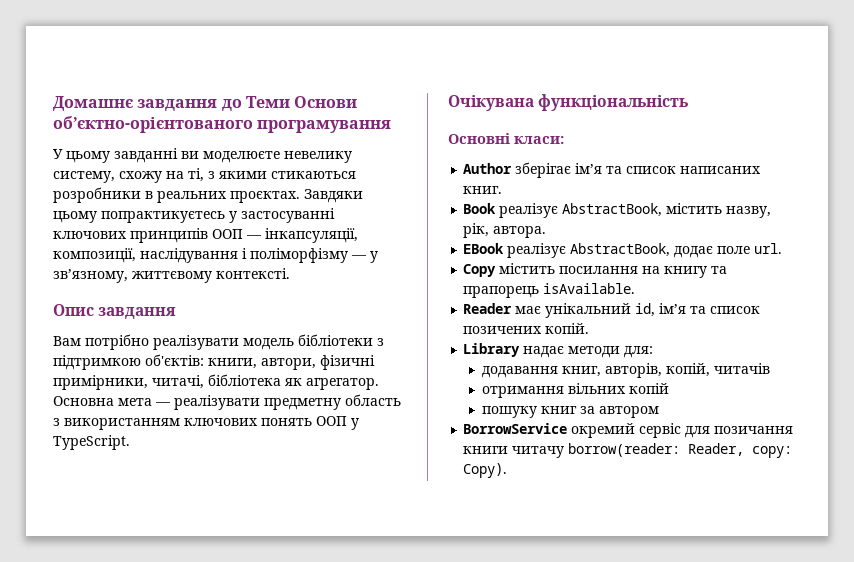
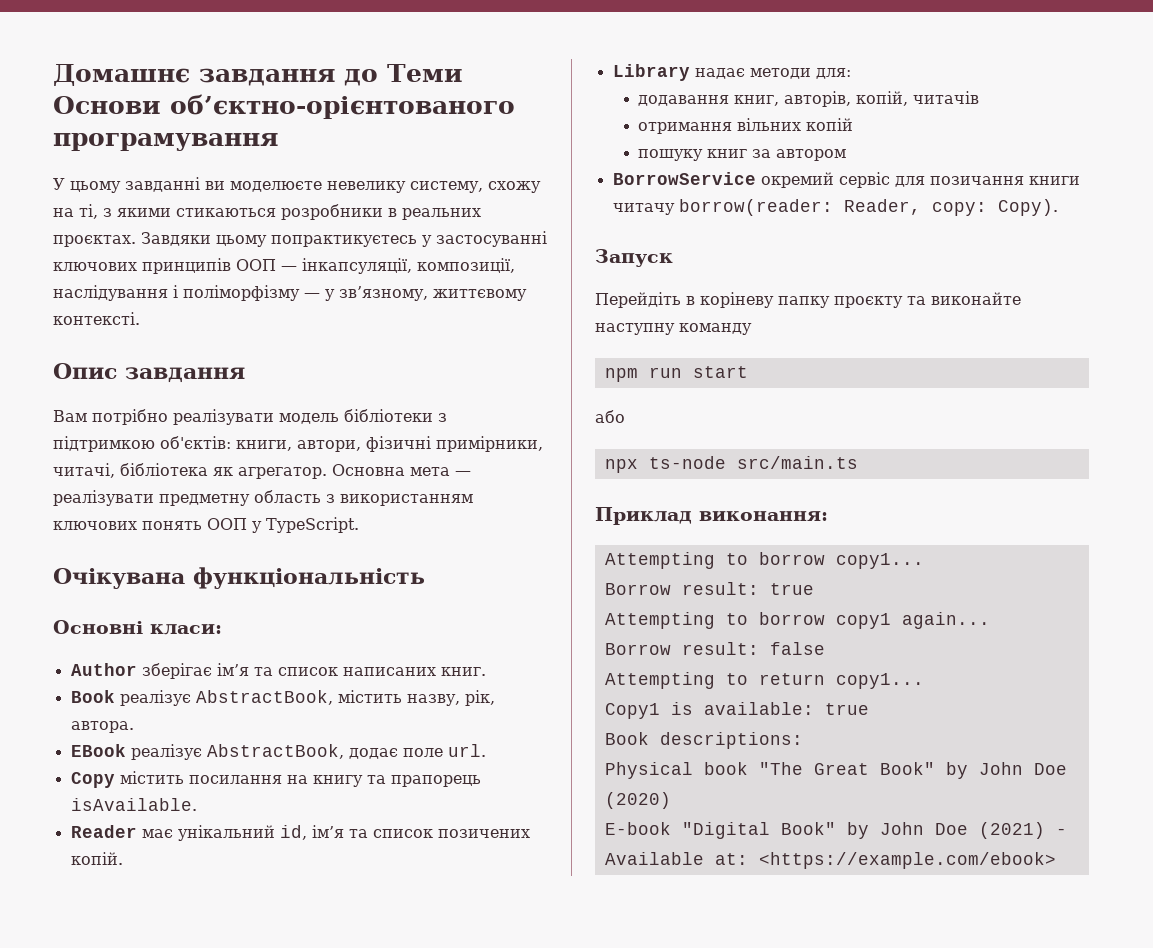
+ Запуск
+ Перейдіть в коріневу папку проєкту та виконайте наступну команду
+ npm run start
+ або
+ npx ts-node src/main.ts
+ Приклад виконання:
+ Attempting to borrow copy1...
+ Borrow result: true
+ Attempting to borrow copy1 again...
+ Borrow result: false
+ Attempting to return copy1...
+ Copy1 is available: true
+ Book descriptions:
+ Physical book "The Great Book" by John Doe (2020)
+ E-book "Digital Book" by John Doe (2021) - Available at: <https://example.com/ebook>

